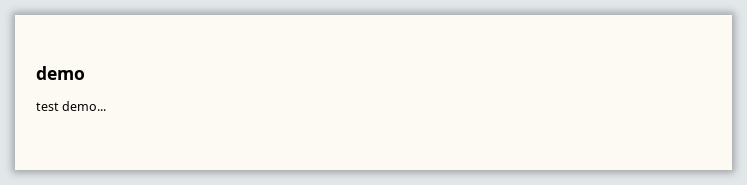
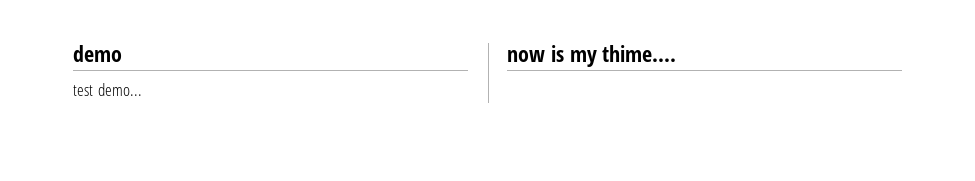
+ now is my thime....

